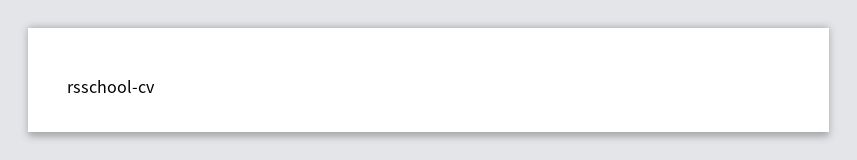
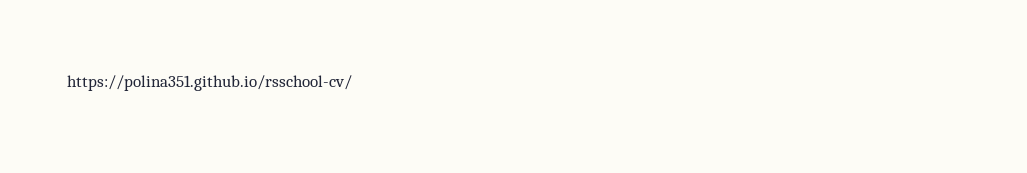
- rsschool-cv
+ https://polina351.github.io/rsschool-cv/

